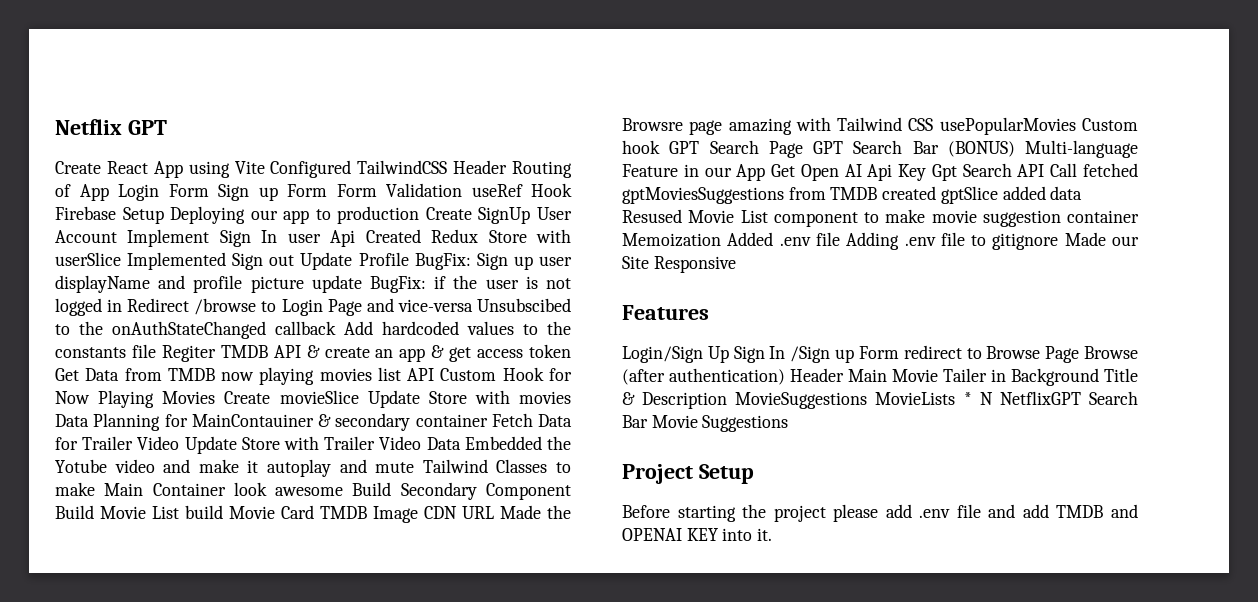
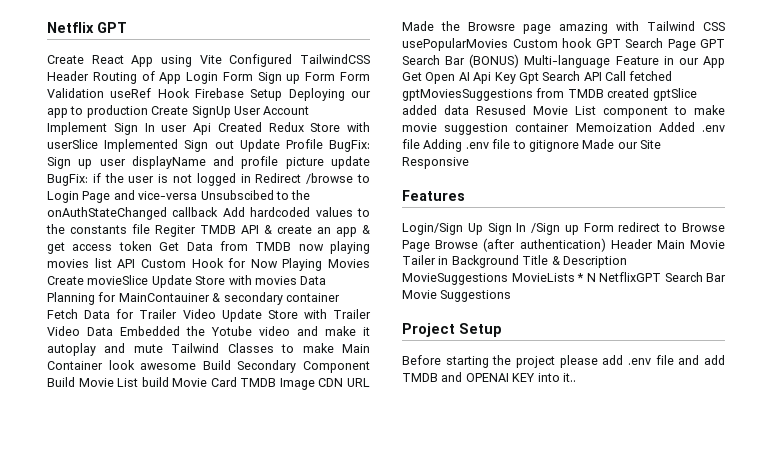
- Before starting the project please add .env file and add TMDB and OPENAI KEY into it.
+ Before starting the project please add .env file and add TMDB and OPENAI KEY into it..

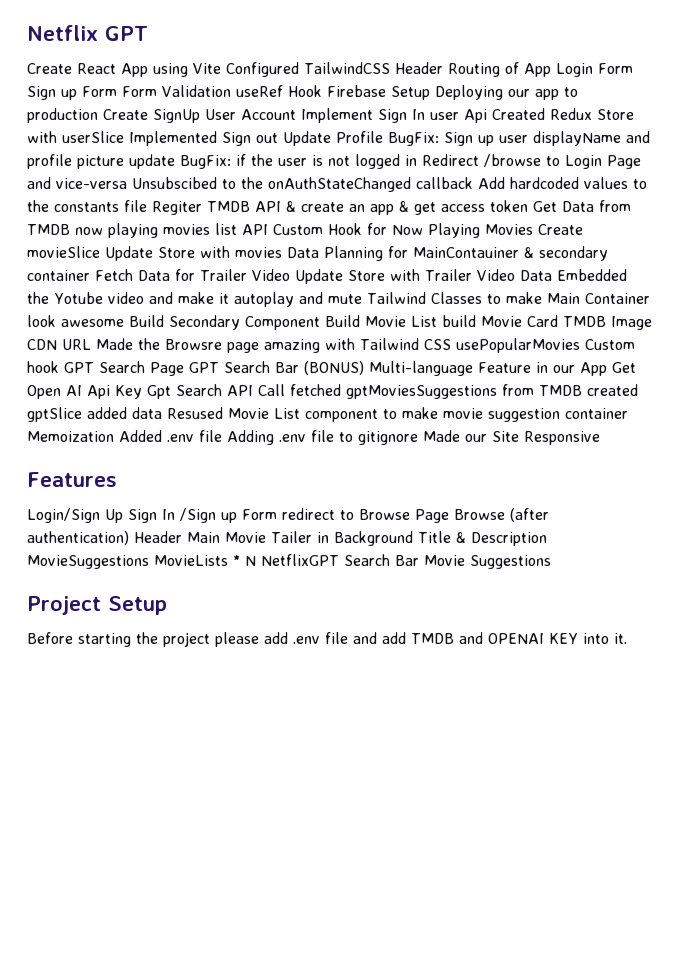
- Before starting the project please add .env file and add TMDB and OPENAI KEY into it..
+ Before starting the project please add .env file and add TMDB and OPENAI KEY into it.

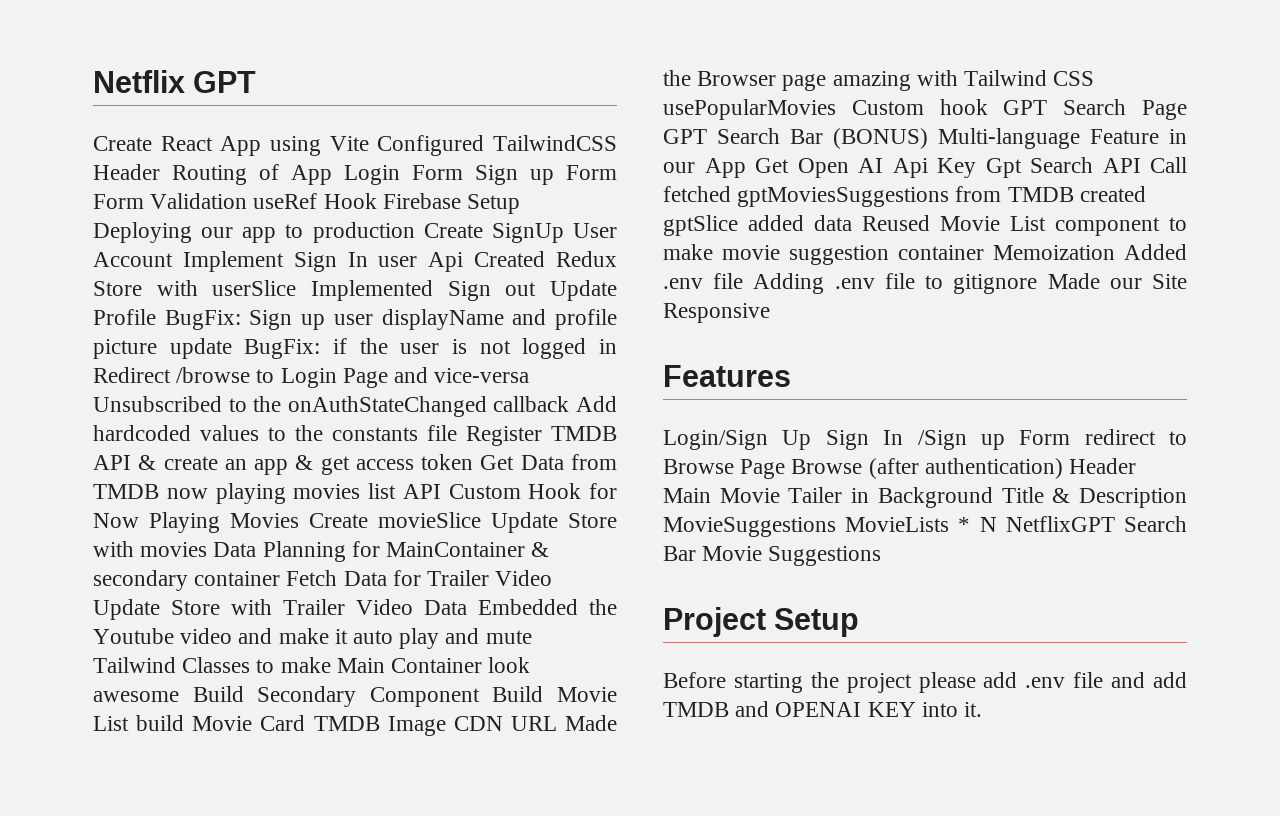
- if the user is not logged in Redirect /browse to Login Page and vice-versa Unsubscibed to the onAuthStateChanged callback Add hardcoded values to the constants file Regiter TMDB API & create an app & get access token Get Data from TMDB now playing movies list API Custom Hook for Now Playing Movies Create movieSlice Update Store with movies Data Planning for MainContauiner & secondary container Fetch Data for Trailer Video Update Store with Trailer Video Data Embedded the Yotube video and make it autoplay and mute Tailwind Classes to make Main Container look awesome Build Secondary Component Build Movie List build Movie Card TMDB Image CDN URL Made the Browsre page amazing with Tailwind CSS usePopularMovies Custom hook GPT Search Page GPT Search Bar (BONUS) Multi-language Feature in our App Get Open AI Api Key Gpt Search API Call fetched gptMoviesSuggestions from TMDB created gptSlice added data Resused Movie List component to make movie suggestion container Memoization Added .env file Adding .env file to gitignore Made our Site Responsive
+ if the user is not logged in Redirect /browse to Login Page and vice-versa Unsubscribed to the onAuthStateChanged callback Add hardcoded values to the constants file Register TMDB API & create an app & get access token Get Data from TMDB now playing movies list API Custom Hook for Now Playing Movies Create movieSlice Update Store with movies Data Planning for MainContainer & secondary container Fetch Data for Trailer Video Update Store with Trailer Video Data Embedded the Youtube video and make it auto play and mute Tailwind Classes to make Main Container look awesome Build Secondary Component Build Movie List build Movie Card TMDB Image CDN URL Made the Browser page amazing with Tailwind CSS usePopularMovies Custom hook GPT Search Page GPT Search Bar (BONUS) Multi-language Feature in our App Get Open AI Api Key Gpt Search API Call fetched gptMoviesSuggestions from TMDB created gptSlice added data Reused Movie List component to make movie suggestion container Memoization Added .env file Adding .env file to gitignore Made our Site Responsive

